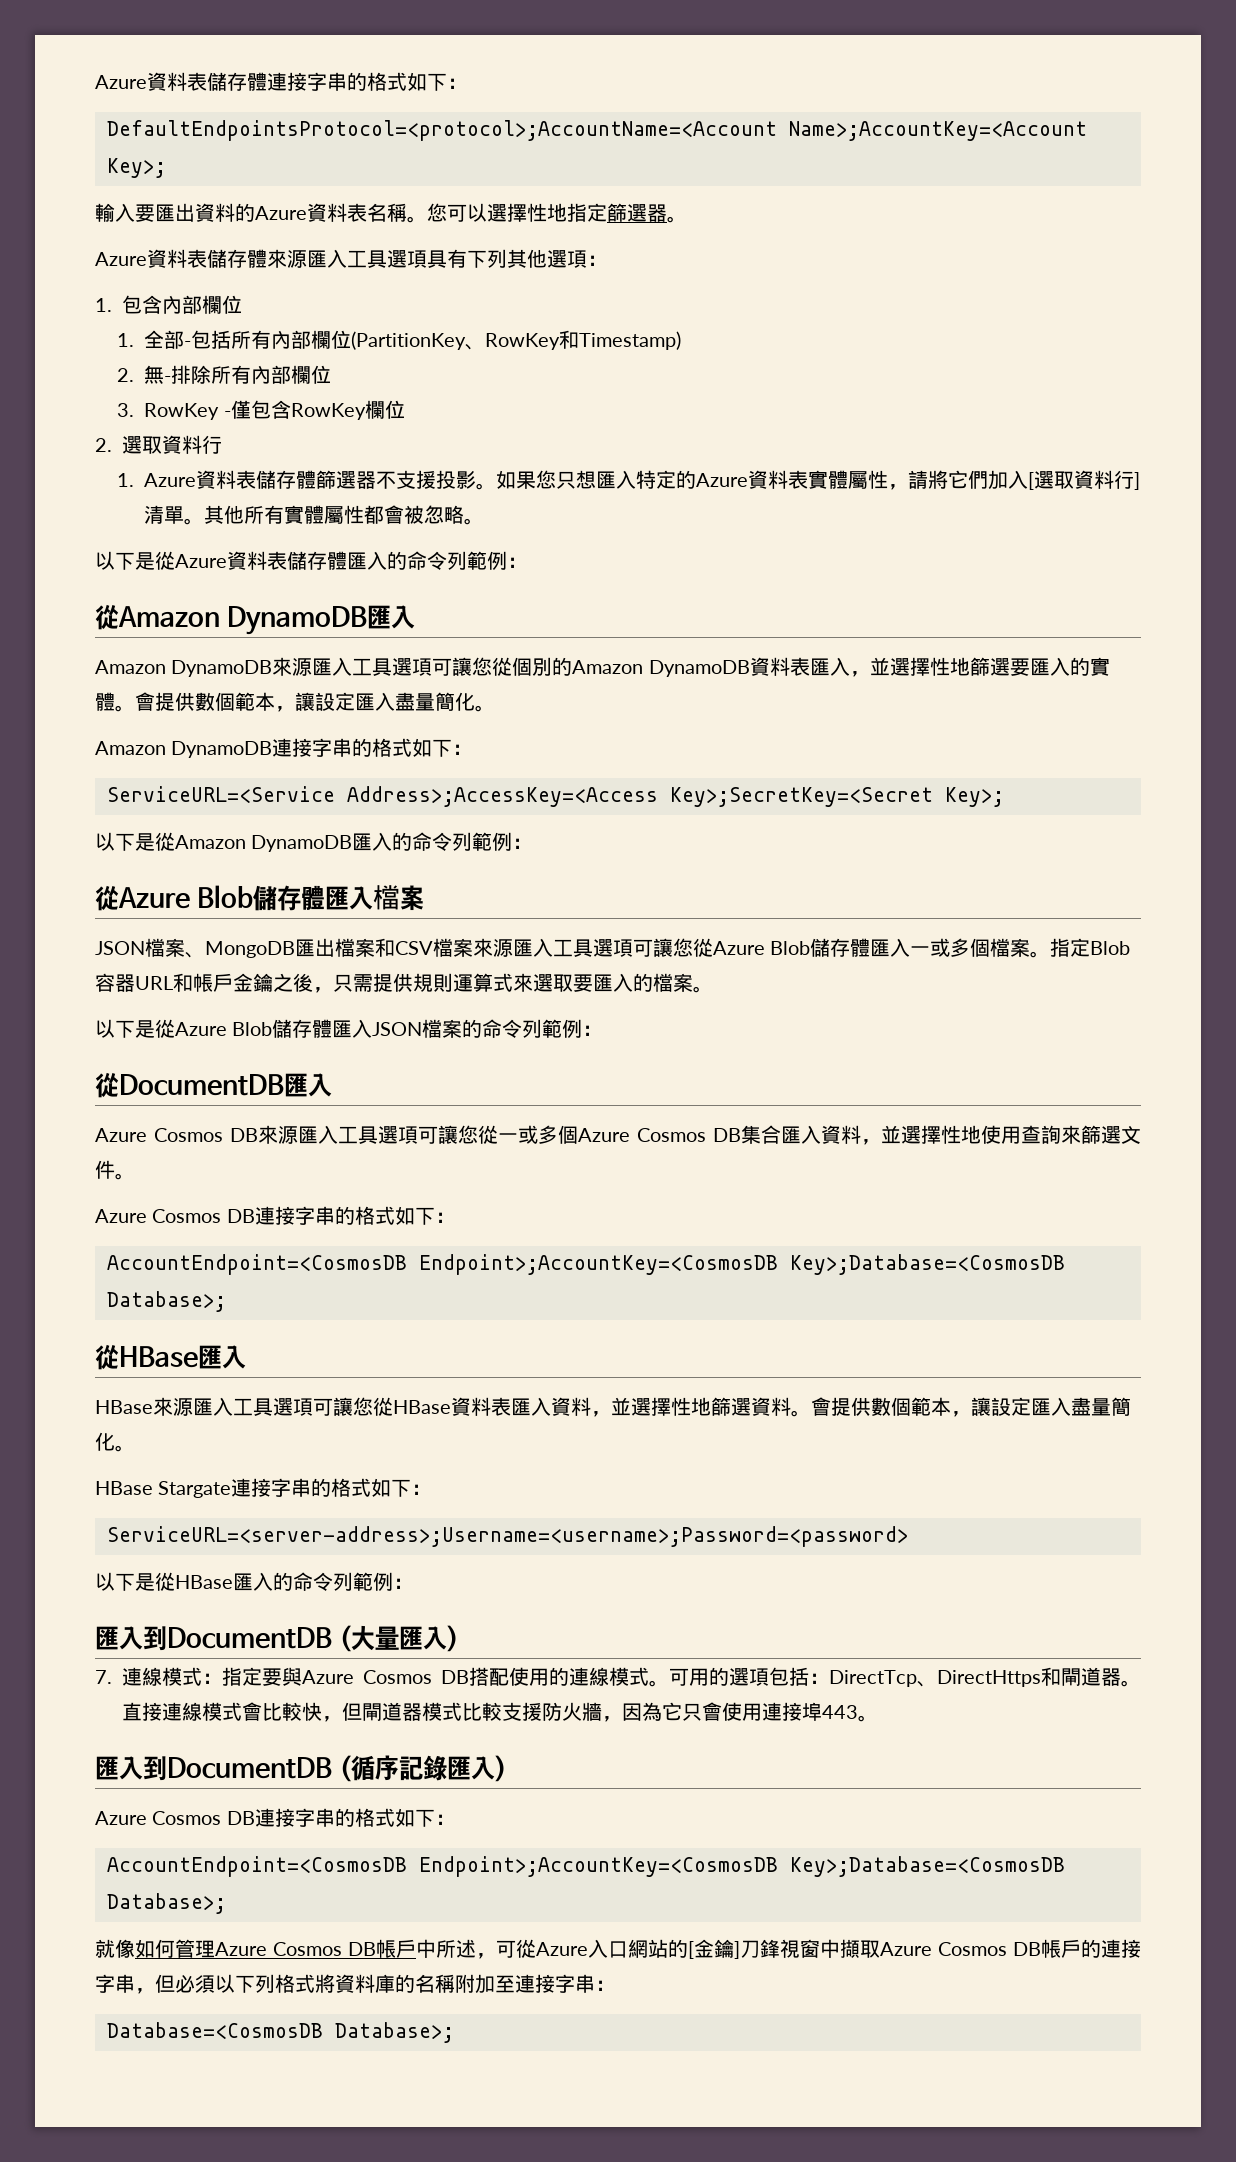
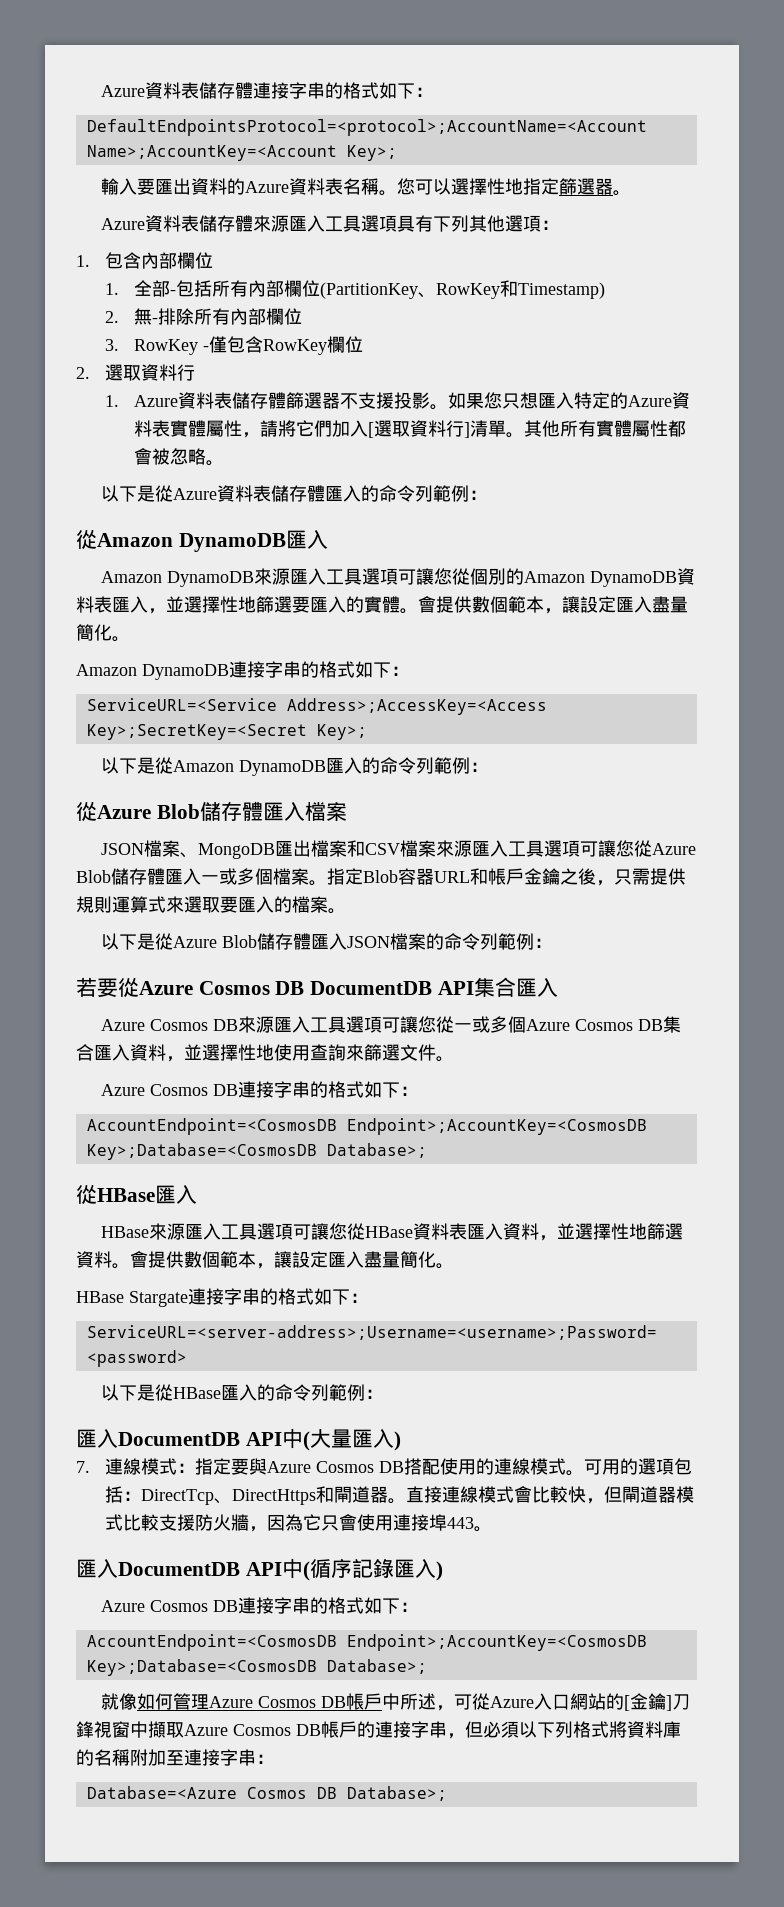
- 從DocumentDB匯入
+ 若要從Azure Cosmos DB DocumentDB API集合匯入
- 匯入到DocumentDB (大量匯入)
+ 匯入DocumentDB API中(大量匯入)
- 匯入到DocumentDB (循序記錄匯入)
+ 匯入DocumentDB API中(循序記錄匯入)
- Database=<CosmosDB Database>;
+ Database=<Azure Cosmos DB Database>;

